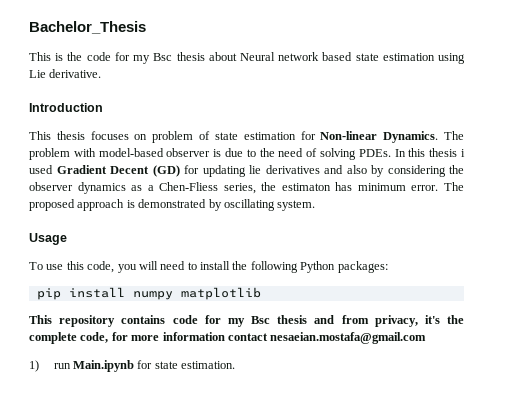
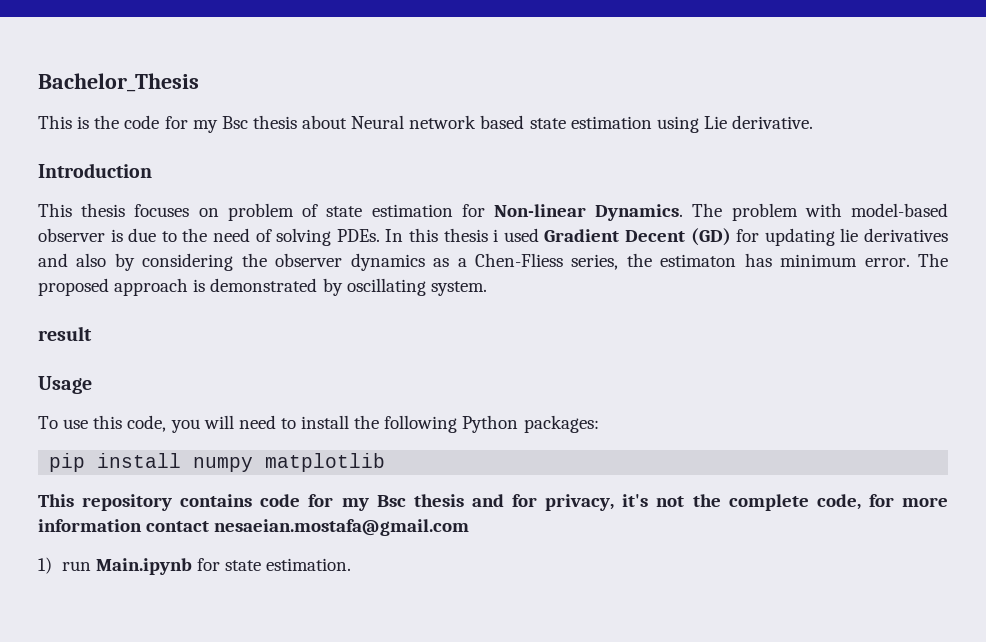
+ result
- This repository contains code for my Bsc thesis and from privacy, it's the complete code, for more information contact nesaeian.mostafa@gmail.com
+ This repository contains code for my Bsc thesis and for privacy, it's not the complete code, for more information contact nesaeian.mostafa@gmail.com

